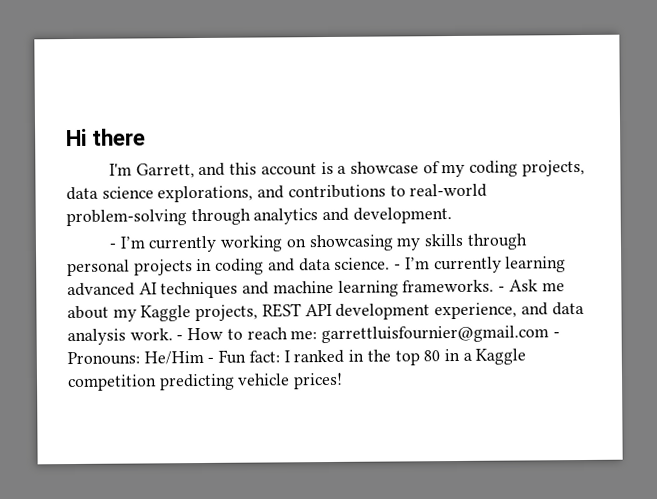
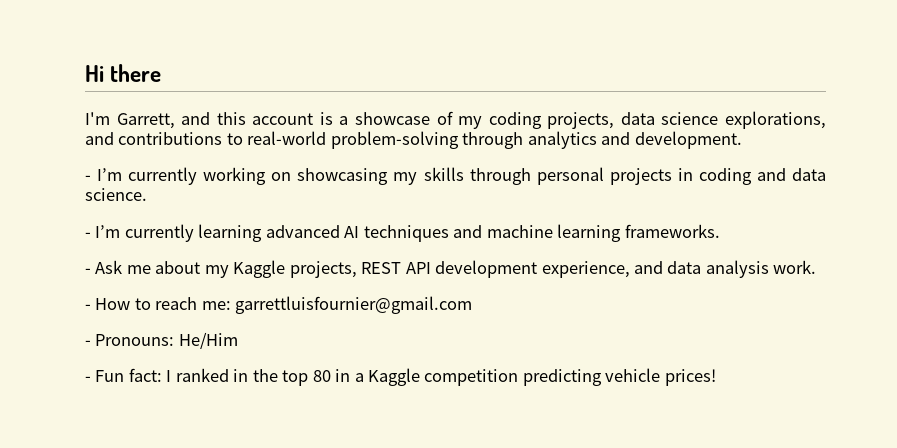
- - I’m currently working on showcasing my skills through personal projects in coding and data science. - I’m currently learning advanced AI techniques and machine learning frameworks. - Ask me about my Kaggle projects, REST API development experience, and data analysis work. - How to reach me:
+ - I’m currently working on showcasing my skills through personal projects in coding and data science.
+ - I’m currently learning advanced AI techniques and machine learning frameworks.
+ - Ask me about my Kaggle projects, REST API development experience, and data analysis work.
+ - How to reach me:
- garrettluisfournier@gmail.com - Pronouns:
+ garrettluisfournier@gmail.com
+ - Pronouns:
- He/Him - Fun fact:
+ He/Him
+ - Fun fact:

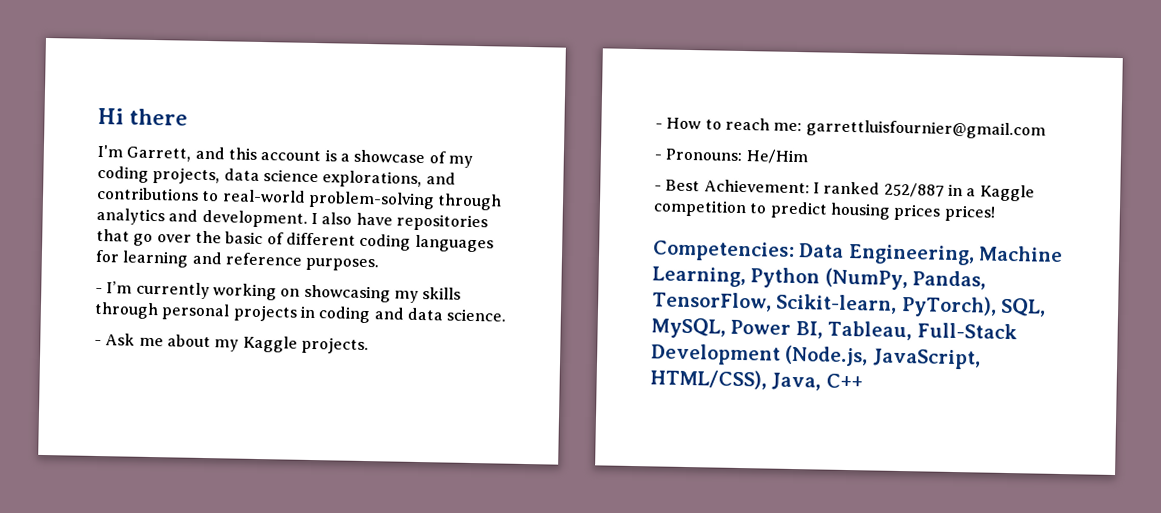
+ I also have repositories that go over the basic of different coding languages for learning and reference purposes.
- - I’m currently learning advanced AI techniques and machine learning frameworks.
- - Ask me about my Kaggle projects, REST API development experience, and data analysis work.
+ - Ask me about my Kaggle projects.
- - Fun fact: I ranked in the top 80 in a Kaggle competition predicting vehicle prices!
+ - Best Achievement: I ranked 252/887 in a Kaggle competition to predict housing prices prices!
+ Competencies: Data Engineering, Machine Learning, Python (NumPy, Pandas, TensorFlow, Scikit-learn, PyTorch), SQL, MySQL, Power BI, Tableau, Full-Stack Development (Node.js, JavaScript, HTML/CSS), Java, C++

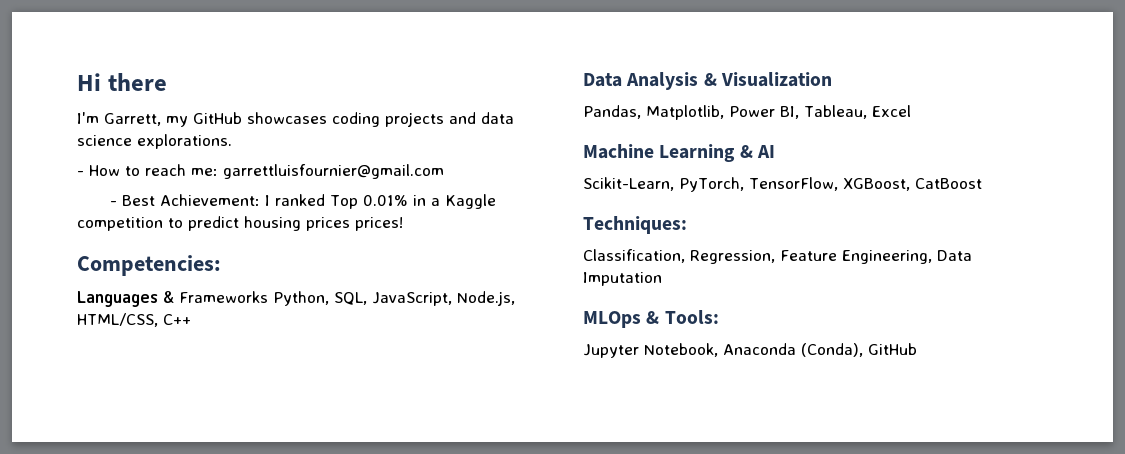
- I'm Garrett, and this account is a showcase of my coding projects, data science explorations, and contributions to real-world problem-solving through analytics and development. I also have repositories that go over the basic of different coding languages for learning and reference purposes.
- - I’m currently working on showcasing my skills through personal projects in coding and data science.
- - Ask me about my Kaggle projects.
+ I'm Garrett, my GitHub showcases coding projects and data science explorations.
- - Pronouns: He/Him
- - Best Achievement: I ranked 252/887 in a Kaggle competition to predict housing prices prices!
+ - Best Achievement: I ranked Top 0.01% in a Kaggle competition to predict housing prices prices!
- Competencies: Data Engineering, Machine Learning, Python (NumPy, Pandas, TensorFlow, Scikit-learn, PyTorch), SQL, MySQL, Power BI, Tableau, Full-Stack Development (Node.js, JavaScript, HTML/CSS), Java, C++
+ Competencies:
+ Languages & Frameworks Python, SQL, JavaScript, Node.js, HTML/CSS, C++
+ Data Analysis & Visualization
+ Pandas, Matplotlib, Power BI, Tableau, Excel
+ Machine Learning & AI
+ Scikit-Learn, PyTorch, TensorFlow, XGBoost, CatBoost
+ Techniques:
+ Classification, Regression, Feature Engineering, Data Imputation
+ MLOps & Tools:
+ Jupyter Notebook, Anaconda (Conda), GitHub

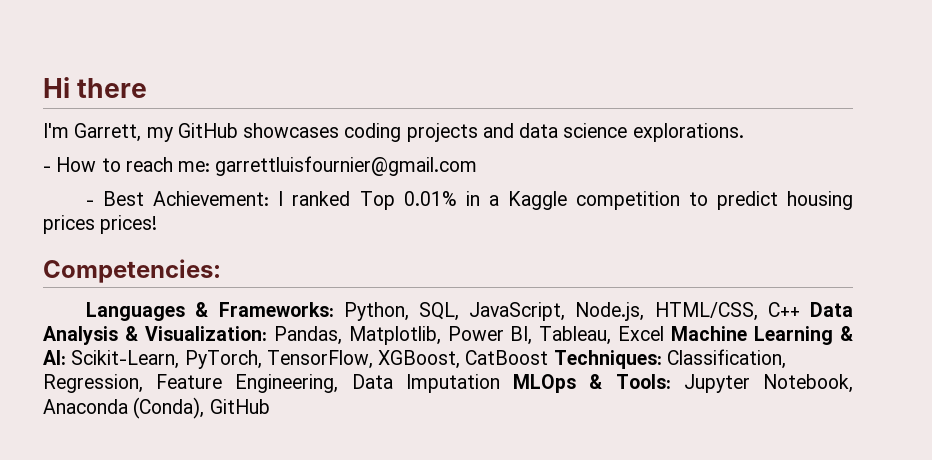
- Languages & Frameworks Python, SQL, JavaScript, Node.js, HTML/CSS, C++
- Data Analysis & Visualization
- Pandas, Matplotlib, Power BI, Tableau, Excel
- Machine Learning & AI
- Scikit-Learn, PyTorch, TensorFlow, XGBoost, CatBoost
- Techniques:
- Classification, Regression, Feature Engineering, Data Imputation
- MLOps & Tools:
- Jupyter Notebook, Anaconda (Conda), GitHub
+ Languages & Frameworks: Python, SQL, JavaScript, Node.js, HTML/CSS, C++ Data Analysis & Visualization: Pandas, Matplotlib, Power BI, Tableau, Excel Machine Learning & AI: Scikit-Learn, PyTorch, TensorFlow, XGBoost, CatBoost Techniques: Classification, Regression, Feature Engineering, Data Imputation MLOps & Tools: Jupyter Notebook, Anaconda (Conda), GitHub

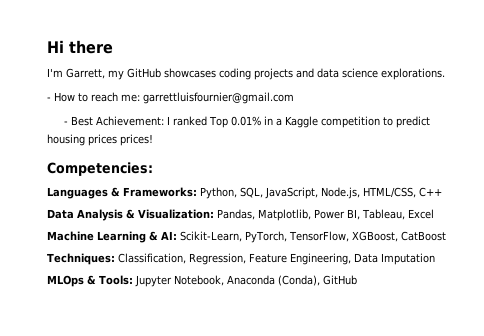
- Languages & Frameworks: Python, SQL, JavaScript, Node.js, HTML/CSS, C++ Data Analysis & Visualization: Pandas, Matplotlib, Power BI, Tableau, Excel Machine Learning & AI: Scikit-Learn, PyTorch, TensorFlow, XGBoost, CatBoost Techniques: Classification, Regression, Feature Engineering, Data Imputation MLOps & Tools: Jupyter Notebook, Anaconda (Conda), GitHub
+ Languages & Frameworks: Python, SQL, JavaScript, Node.js, HTML/CSS, C++
+ Data Analysis & Visualization: Pandas, Matplotlib, Power BI, Tableau, Excel
+ Machine Learning & AI: Scikit-Learn, PyTorch, TensorFlow, XGBoost, CatBoost
+ Techniques: Classification, Regression, Feature Engineering, Data Imputation
+ MLOps & Tools: Jupyter Notebook, Anaconda (Conda), GitHub

